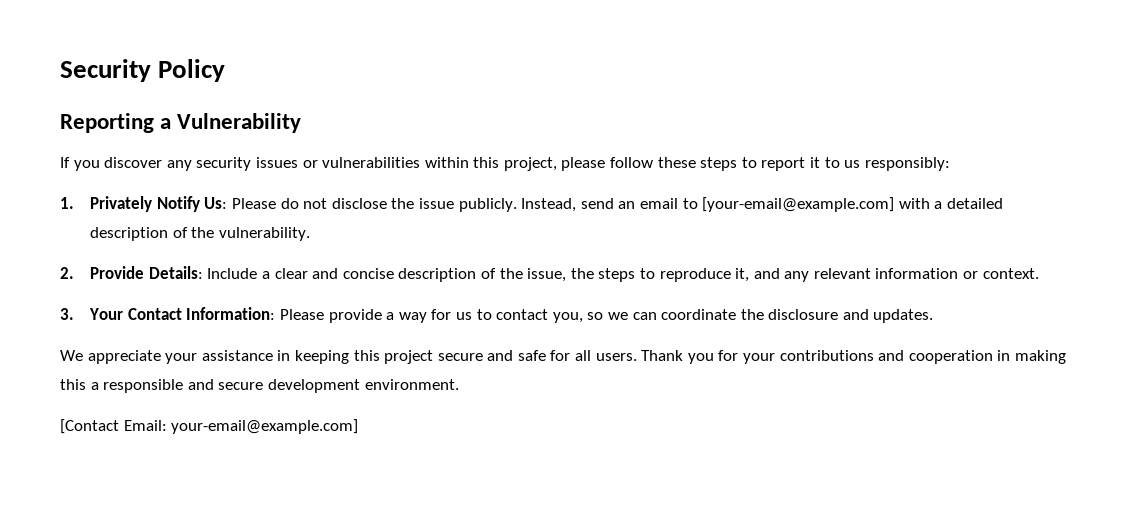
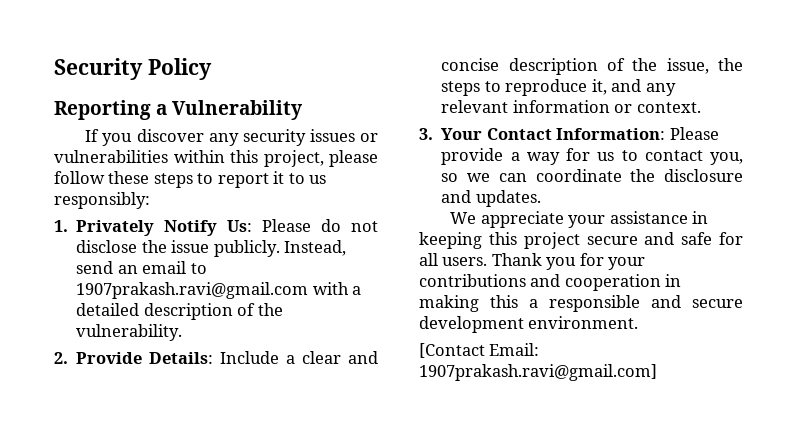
- Instead, send an email to [your-email@example.com] with a detailed description of the vulnerability.
+ Instead, send an email to 1907prakash.ravi@gmail.com with a detailed description of the vulnerability.
- [Contact Email: your-email@example.com]
+ [Contact Email: 1907prakash.ravi@gmail.com]

